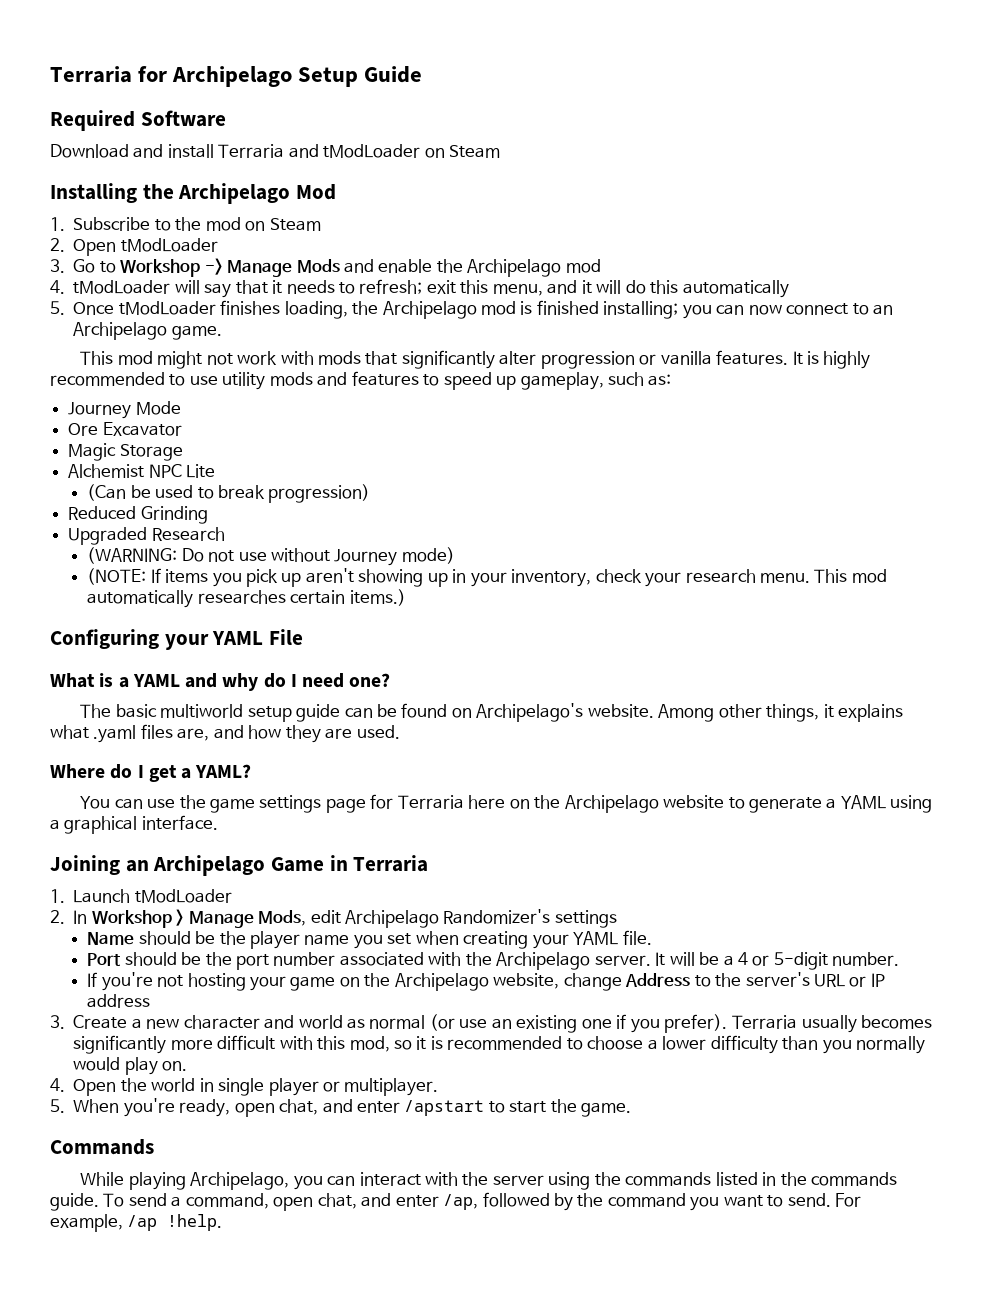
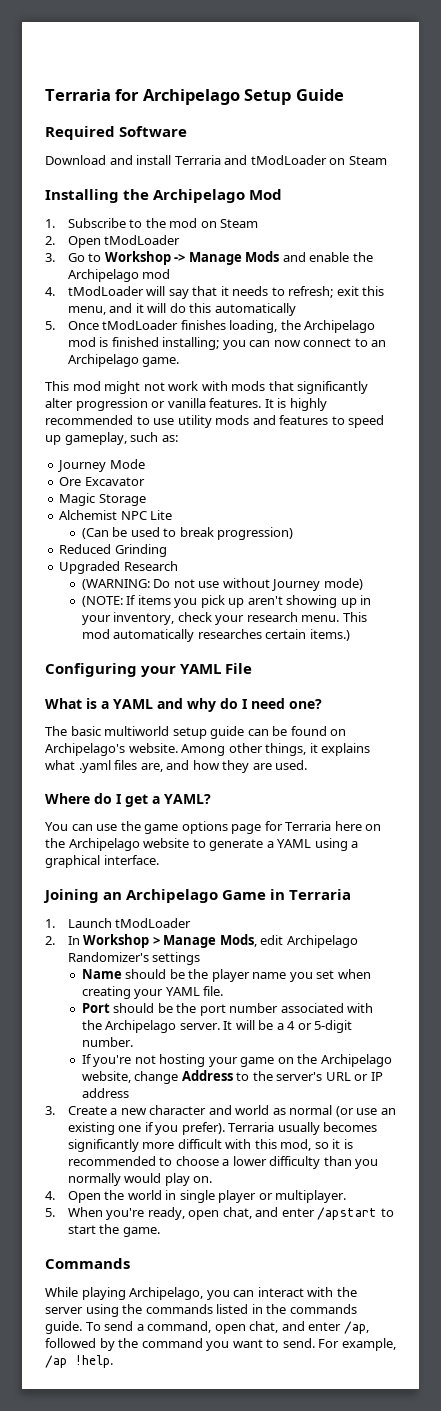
- You can use the game settings page for Terraria here on the Archipelago website to generate a YAML using a graphical interface.
+ You can use the game options page for Terraria here on the Archipelago website to generate a YAML using a graphical interface.

